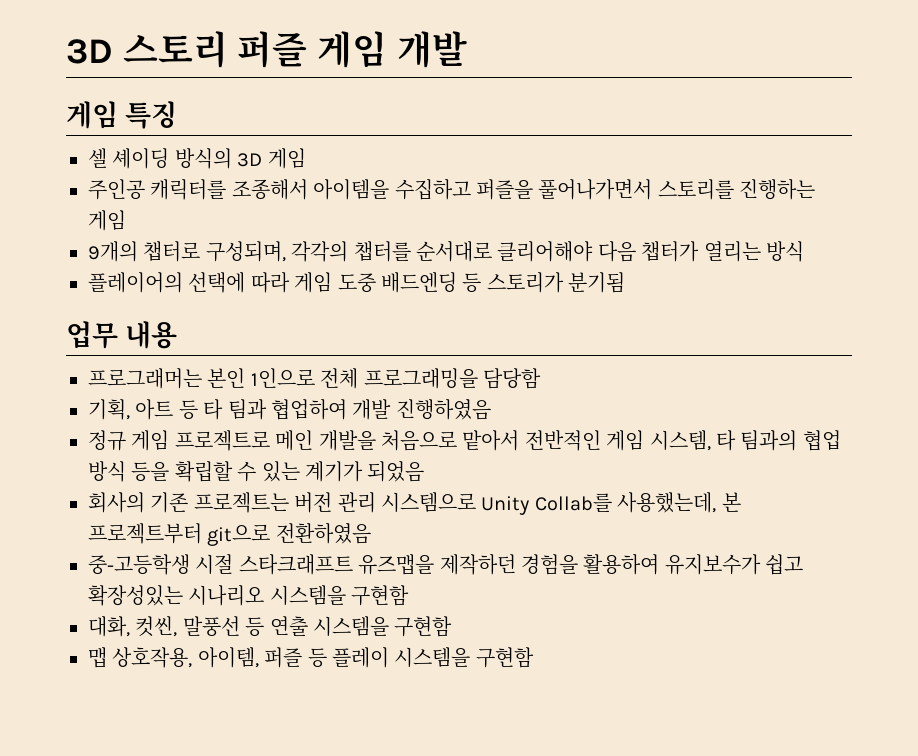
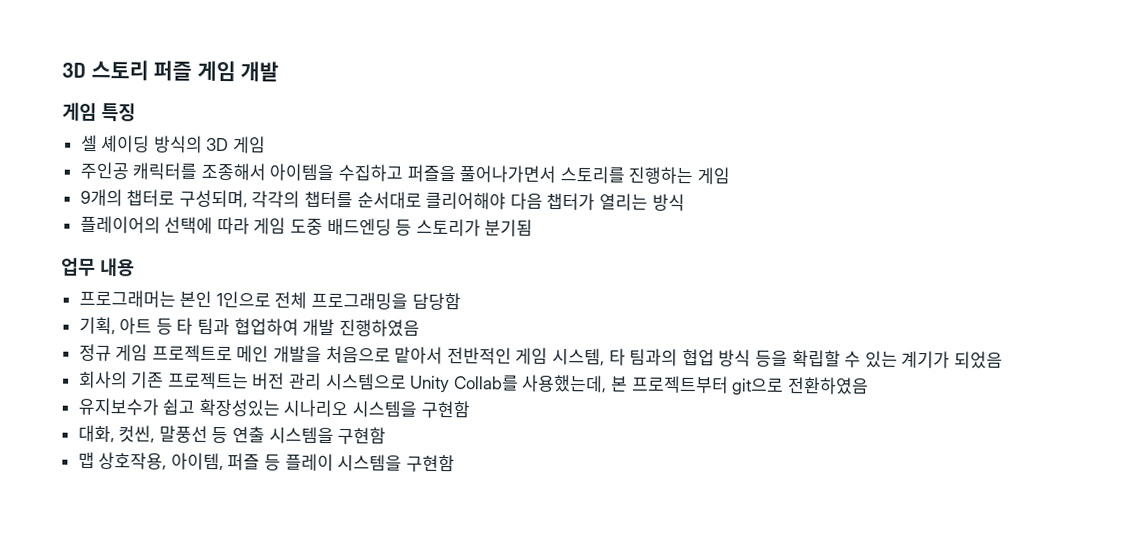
- 중-고등학생 시절 스타크래프트 유즈맵을 제작하던 경험을 활용하여 유지보수가 쉽고 확장성있는 시나리오 시스템을 구현함
+ 유지보수가 쉽고 확장성있는 시나리오 시스템을 구현함

